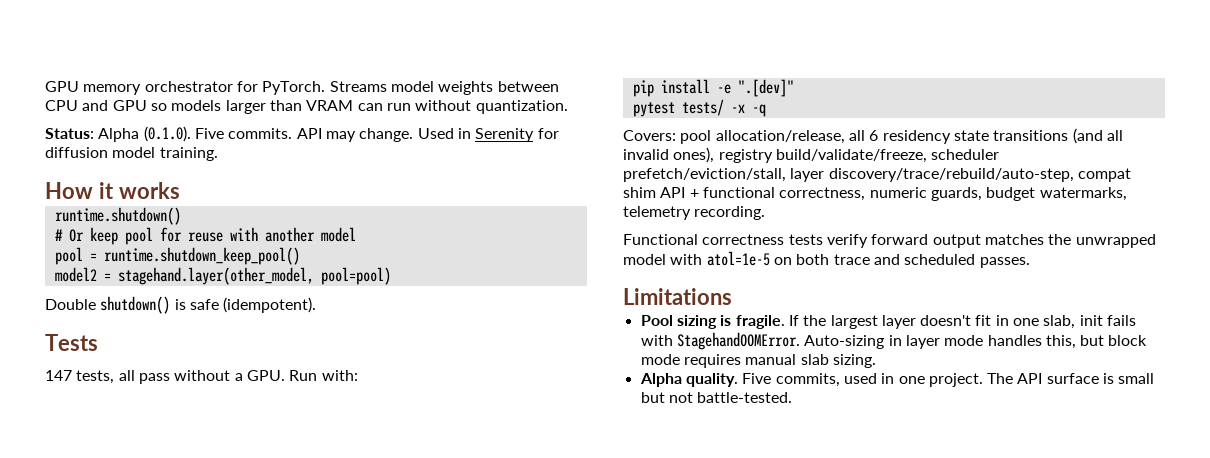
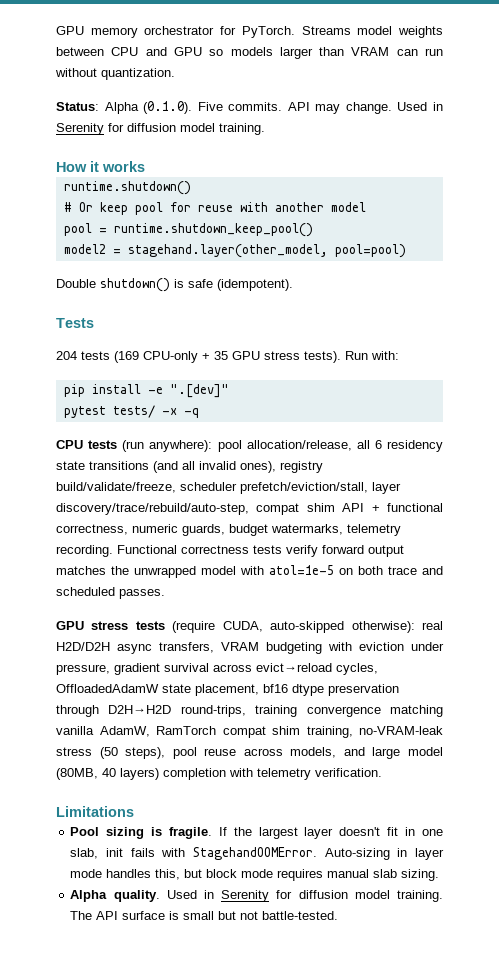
- 147 tests, all pass without a GPU. Run with:
+ 204 tests (169 CPU-only + 35 GPU stress tests). Run with:
- Covers: pool allocation/release, all 6 residency state transitions (and all invalid ones), registry build/validate/freeze, scheduler prefetch/eviction/stall, layer discovery/trace/rebuild/auto-step, compat shim API + functional correctness, numeric guards, budget watermarks, telemetry recording.
- Functional correctness tests verify forward output matches the unwrapped model with atol=1e-5 on both trace and scheduled passes.
+ CPU tests (run anywhere): pool allocation/release, all 6 residency state transitions (and all invalid ones), registry build/validate/freeze, scheduler prefetch/eviction/stall, layer discovery/trace/rebuild/auto-step, compat shim API + functional correctness, numeric guards, budget watermarks, telemetry recording. Functional correctness tests verify forward output matches the unwrapped model with atol=1e-5 on both trace and scheduled passes.
+ GPU stress tests (require CUDA, auto-skipped otherwise): real H2D/D2H async transfers, VRAM budgeting with eviction under pressure, gradient survival across evict→reload cycles, OffloadedAdamW state placement, bf16 dtype preservation through D2H→H2D round-trips, training convergence matching vanilla AdamW, RamTorch compat shim training, no-VRAM-leak stress (50 steps), pool reuse across models, and large model (80MB, 40 layers) completion with telemetry verification.
- Alpha quality. Five commits, used in one project.
+ Alpha quality. Used in Serenity for diffusion model training.

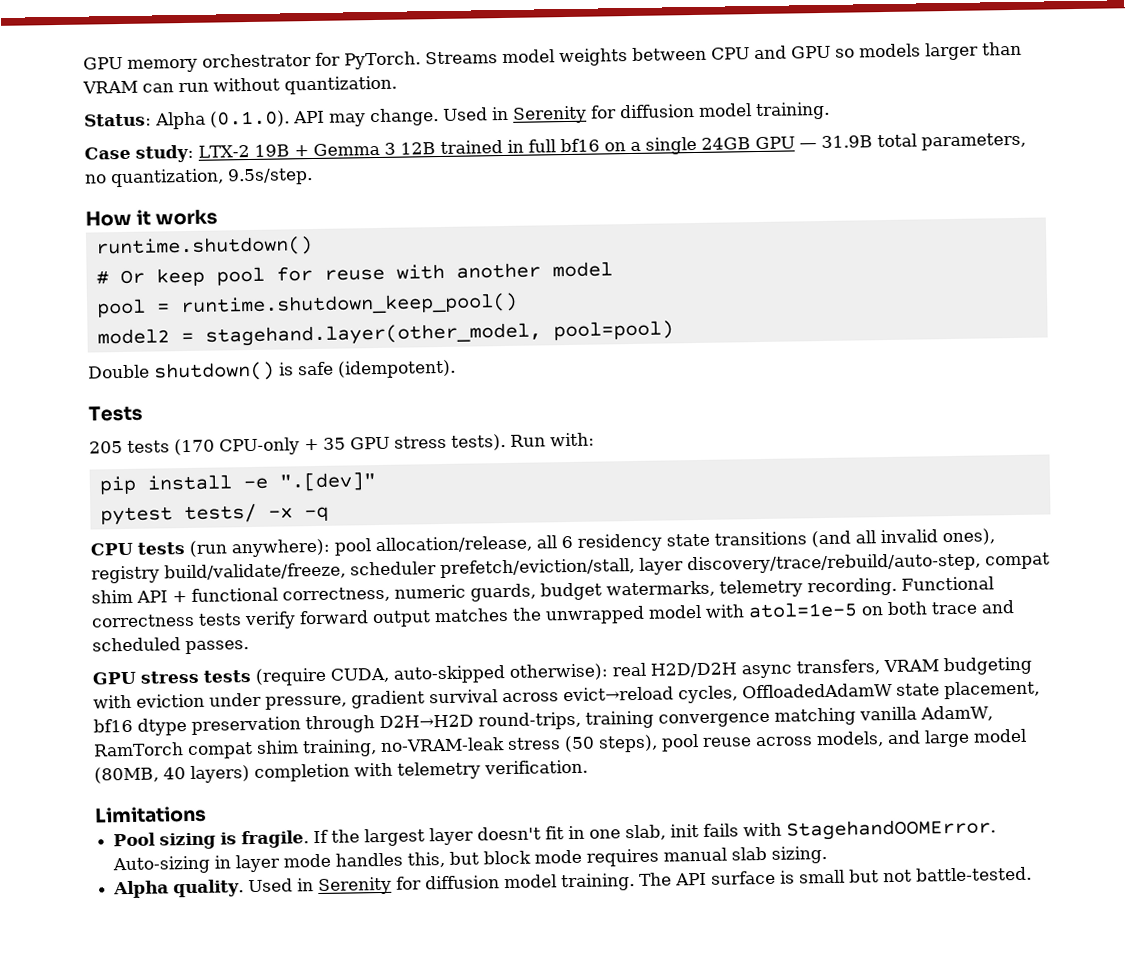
- Status: Alpha (0.1.0). Five commits. API may change.
+ Status: Alpha (0.1.0). API may change.
+ Case study: LTX-2 19B + Gemma 3 12B trained in full bf16 on a single 24GB GPU — 31.9B total parameters, no quantization, 9.5s/step.
- 204 tests (169 CPU-only + 35 GPU stress tests).
+ 205 tests (170 CPU-only + 35 GPU stress tests).

